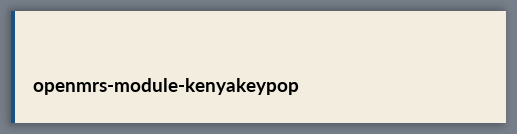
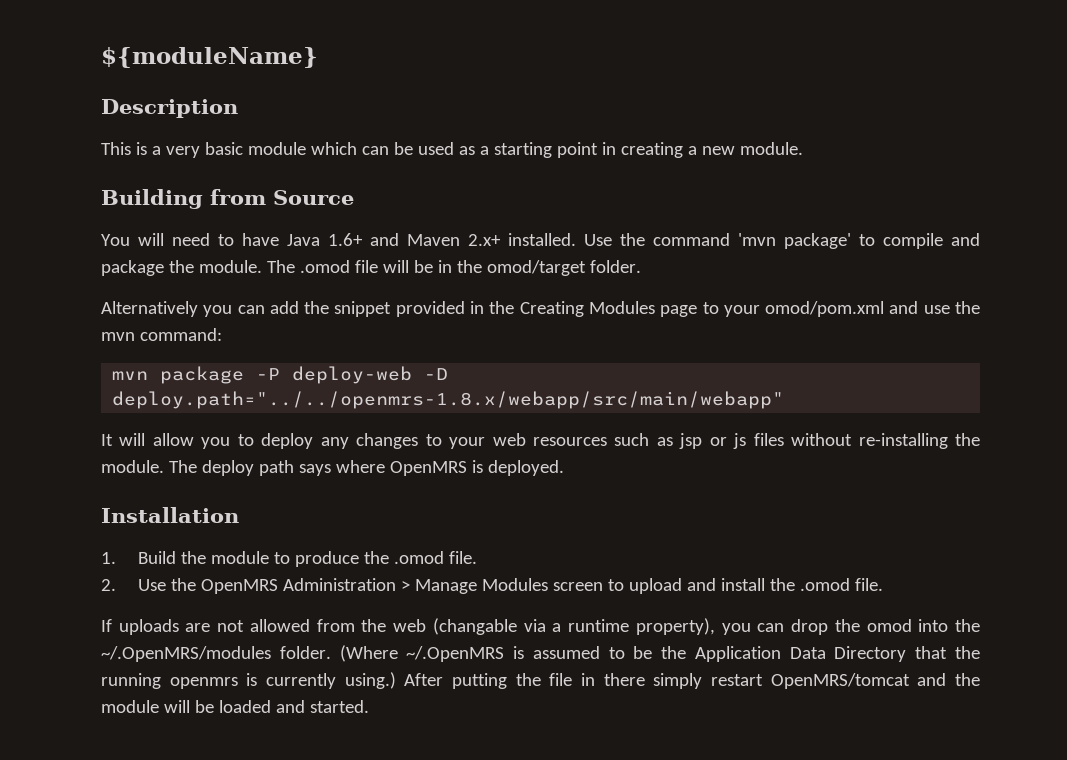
- openmrs-module-kenyakeypop
+ ${moduleName}
+ Description
+ This is a very basic module which can be used as a starting point in creating a new module.
+ Building from Source
+ You will need to have Java 1.6+ and Maven 2.x+ installed. Use the command 'mvn package' to compile and package the module. The .omod file will be in the omod/target folder.
+ Alternatively you can add the snippet provided in the Creating Modules page to your omod/pom.xml and use the mvn command:
+ mvn package -P deploy-web -D deploy.path="../../openmrs-1.8.x/webapp/src/main/webapp"
+ It will allow you to deploy any changes to your web resources such as jsp or js files without re-installing the module. The deploy path says where OpenMRS is deployed.
+ Installation
+ 1. Build the module to produce the .omod file.
+ 2. Use the OpenMRS Administration > Manage Modules screen to upload and install the .omod file.
+ If uploads are not allowed from the web (changable via a runtime property), you can drop the omod into the ~/.OpenMRS/modules folder. (Where ~/.OpenMRS is assumed to be the Application Data Directory that the running openmrs is currently using.) After putting the file in there simply restart OpenMRS/tomcat and the module will be loaded and started.

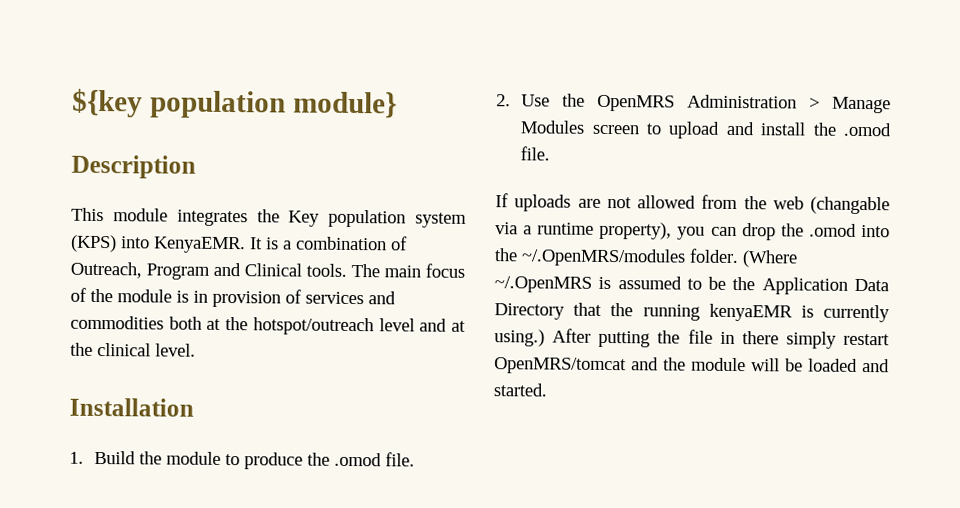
- ${moduleName}
+ ${key population module}
- This is a very basic module which can be used as a starting point in creating a new module.
- Building from Source
- You will need to have Java 1.6+ and Maven 2.x+ installed. Use the command 'mvn package' to compile and package the module. The .omod file will be in the omod/target folder.
- Alternatively you can add the snippet provided in the Creating Modules page to your omod/pom.xml and use the mvn command:
- mvn package -P deploy-web -D deploy.path="../../openmrs-1.8.x/webapp/src/main/webapp"
- It will allow you to deploy any changes to your web resources such as jsp or js files without re-installing the module. The deploy path says where OpenMRS is deployed.
+ This module integrates the Key population system (KPS) into KenyaEMR. It is a combination of Outreach, Program and Clinical tools. The main focus of the module is in provision of services and commodities both at the hotspot/outreach level and at the clinical level.
- If uploads are not allowed from the web (changable via a runtime property), you can drop the omod into the ~/.OpenMRS/modules folder.
+ If uploads are not allowed from the web (changable via a runtime property), you can drop the .omod into the ~/.OpenMRS/modules folder.
- (Where ~/.OpenMRS is assumed to be the Application Data Directory that the running openmrs is currently using.)
+ (Where ~/.OpenMRS is assumed to be the Application Data Directory that the running kenyaEMR is currently using.)

